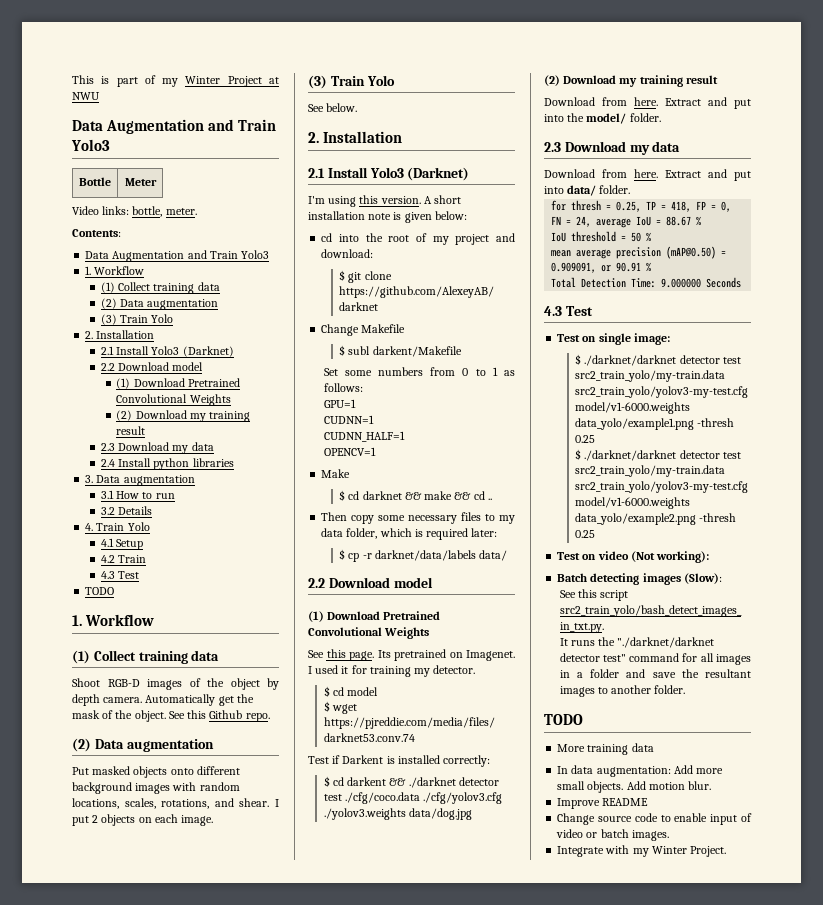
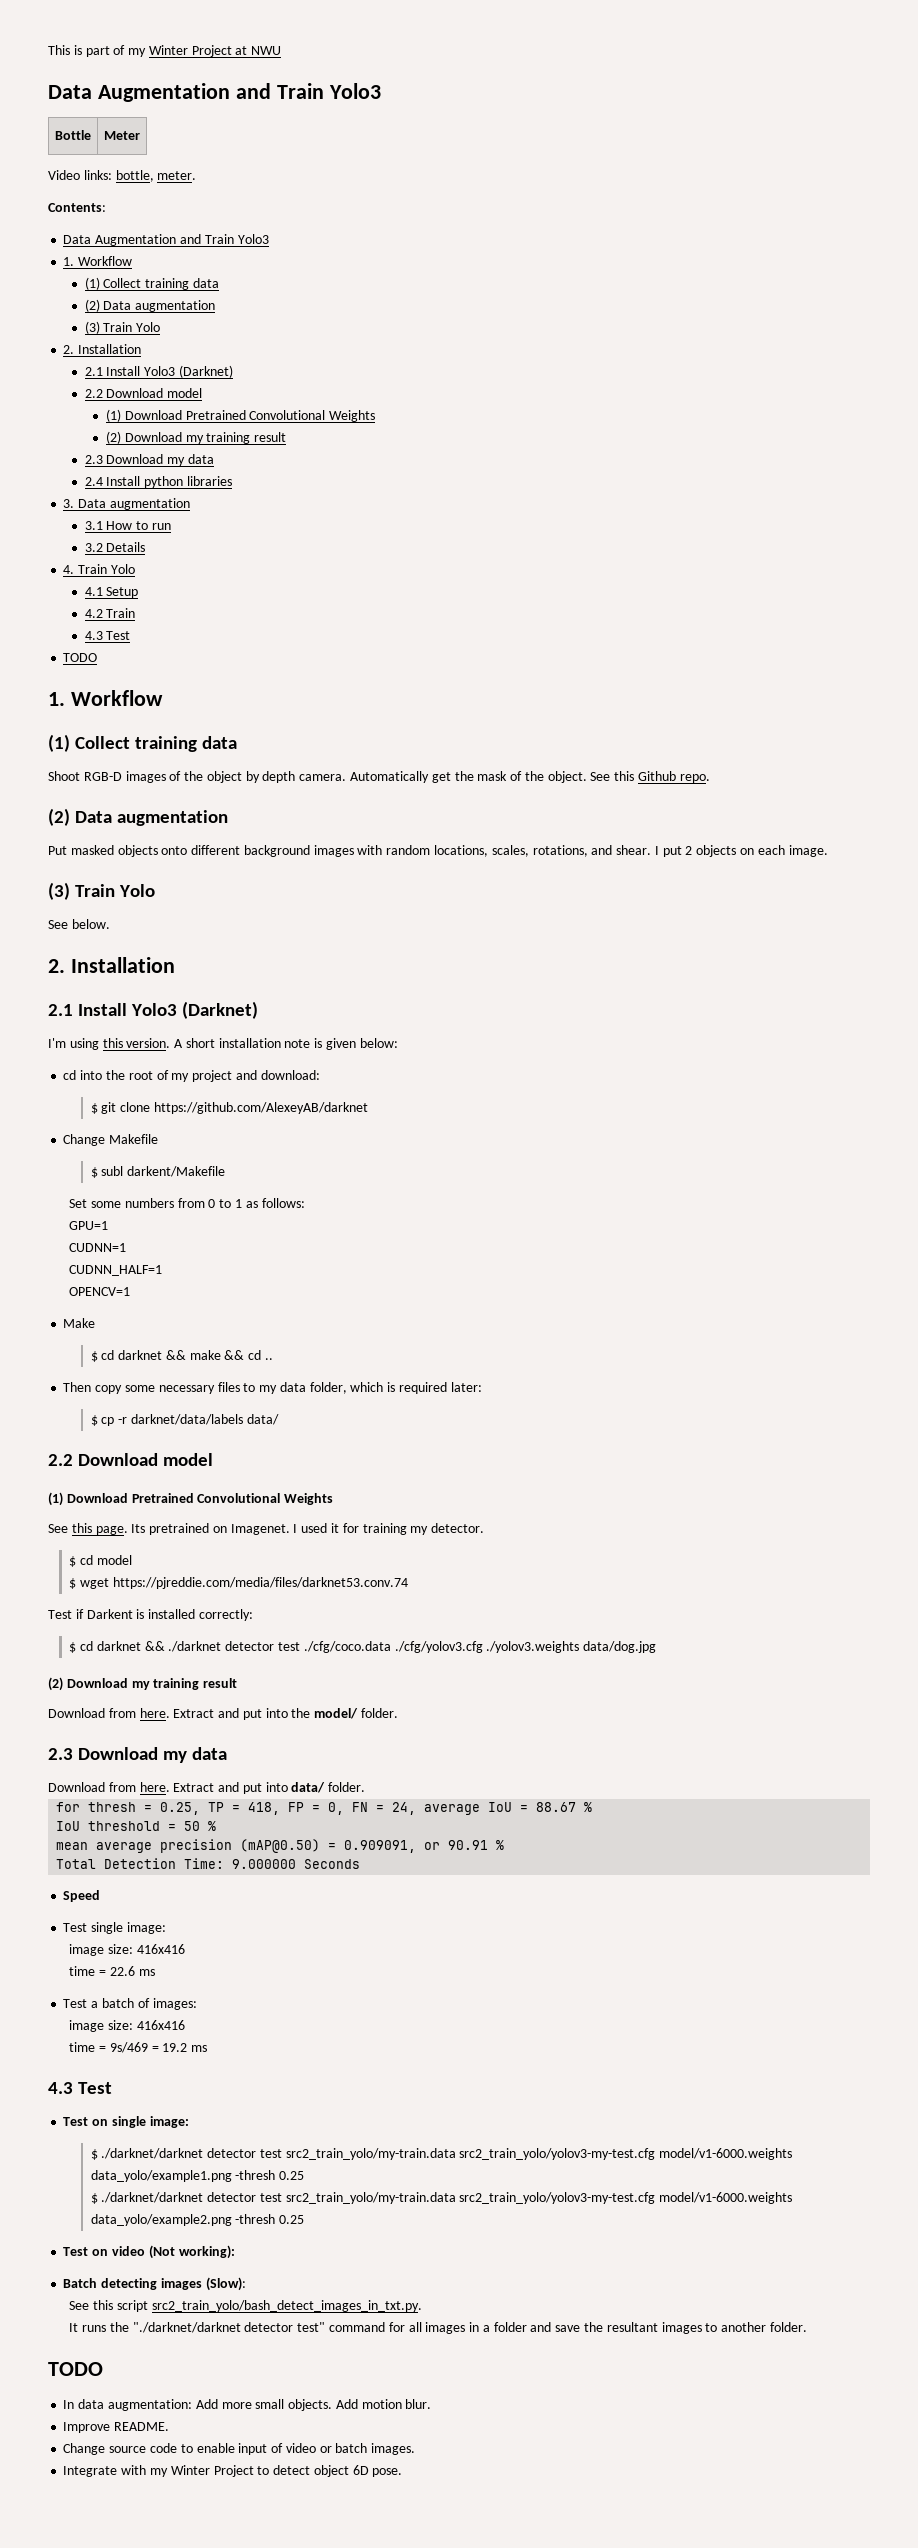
- $ cd darkent && ./darknet detector test ./cfg/coco.data ./cfg/yolov3.cfg ./yolov3.weights data/dog.jpg
+ $ cd darknet && ./darknet detector test ./cfg/coco.data ./cfg/yolov3.cfg ./yolov3.weights data/dog.jpg
+ Speed
+ Test single image:
+ image size: 416x416
+ time = 22.6 ms
+ Test a batch of images:
+ image size: 416x416
+ time = 9s/469 = 19.2 ms
- More training data
- Improve README
+ Improve README.
- Integrate with my Winter Project.
+ Integrate with my Winter Project to detect object 6D pose.

